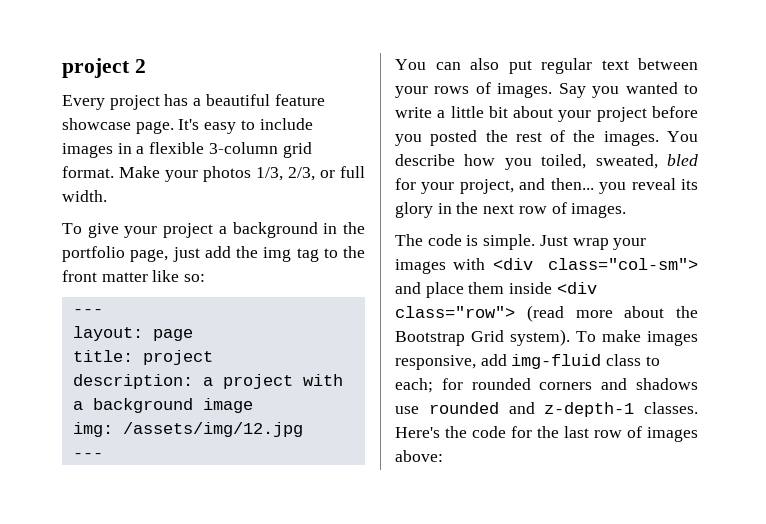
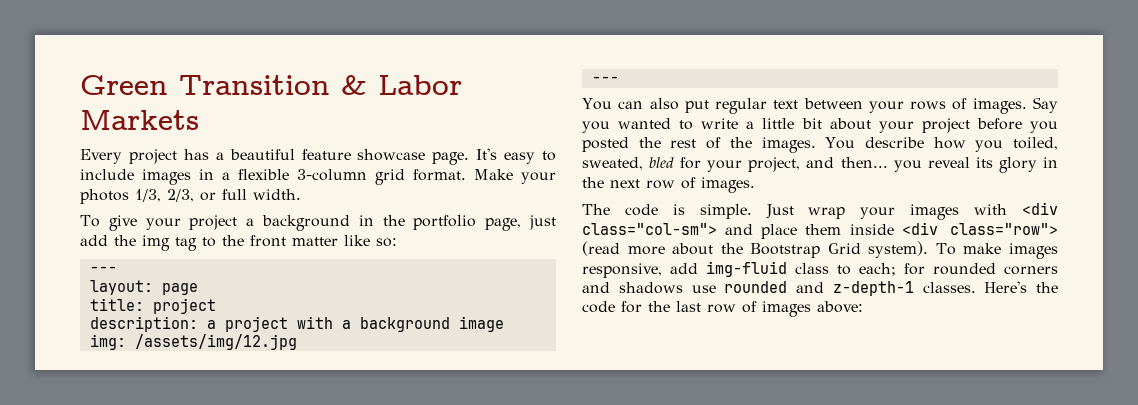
- project 2
+ Green Transition & Labor Markets

